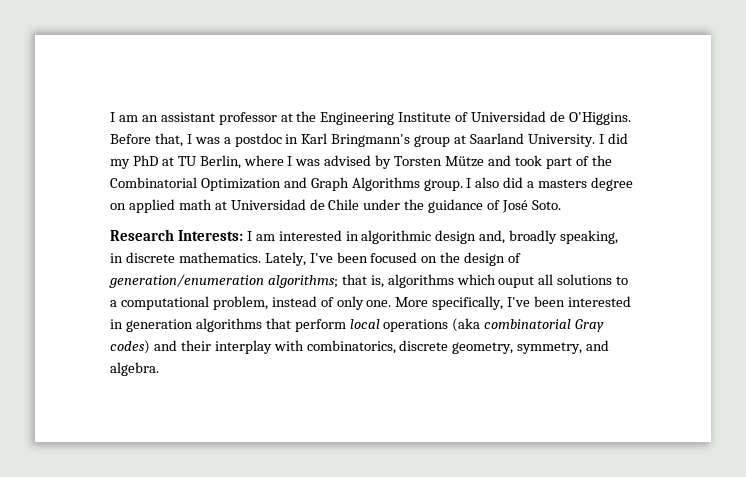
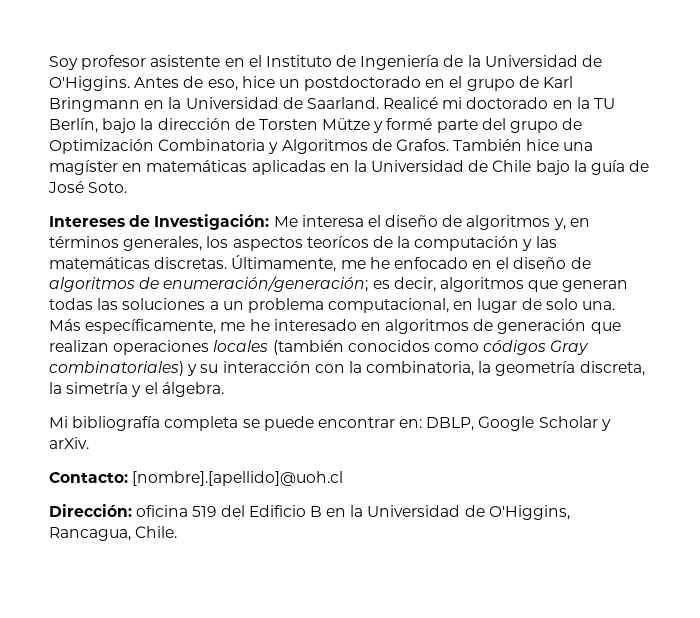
- I am an assistant professor at the Engineering Institute of Universidad de O'Higgins. Before that, I was a postdoc in Karl Bringmann's group at Saarland University. I did my PhD at TU Berlin, where I was advised by Torsten Mütze and took part of the Combinatorial Optimization and Graph Algorithms group. I also did a masters degree on applied math at Universidad de Chile under the guidance of José Soto.
- Research Interests: I am interested in algorithmic design and, broadly speaking, in discrete mathematics. Lately, I've been focused on the design of generation/enumeration algorithms; that is, algorithms which ouput all solutions to a computational problem, instead of only one. More specifically, I've been interested in generation algorithms that perform local operations (aka combinatorial Gray codes) and their interplay with combinatorics, discrete geometry, symmetry, and algebra.
+ Soy profesor asistente en el Instituto de Ingeniería de la Universidad de O'Higgins. Antes de eso, hice un postdoctorado en el grupo de Karl Bringmann en la Universidad de Saarland. Realicé mi doctorado en la TU Berlín, bajo la dirección de Torsten Mütze y formé parte del grupo de Optimización Combinatoria y Algoritmos de Grafos. También hice una magíster en matemáticas aplicadas en la Universidad de Chile bajo la guía de José Soto.
+ Intereses de Investigación: Me interesa el diseño de algoritmos y, en términos generales, los aspectos teorícos de la computación y las matemáticas discretas. Últimamente, me he enfocado en el diseño de algoritmos de enumeración/generación; es decir, algoritmos que generan todas las soluciones a un problema computacional, en lugar de solo una. Más específicamente, me he interesado en algoritmos de generación que realizan operaciones locales (también conocidos como códigos Gray combinatoriales) y su interacción con la combinatoria, la geometría discreta, la simetría y el álgebra.
+ Mi bibliografía completa se puede encontrar en: DBLP, Google Scholar y arXiv.
+ Contacto: [nombre].[apellido]@uoh.cl
+ Dirección: oficina 519 del Edificio B en la Universidad de O'Higgins, Rancagua, Chile.

